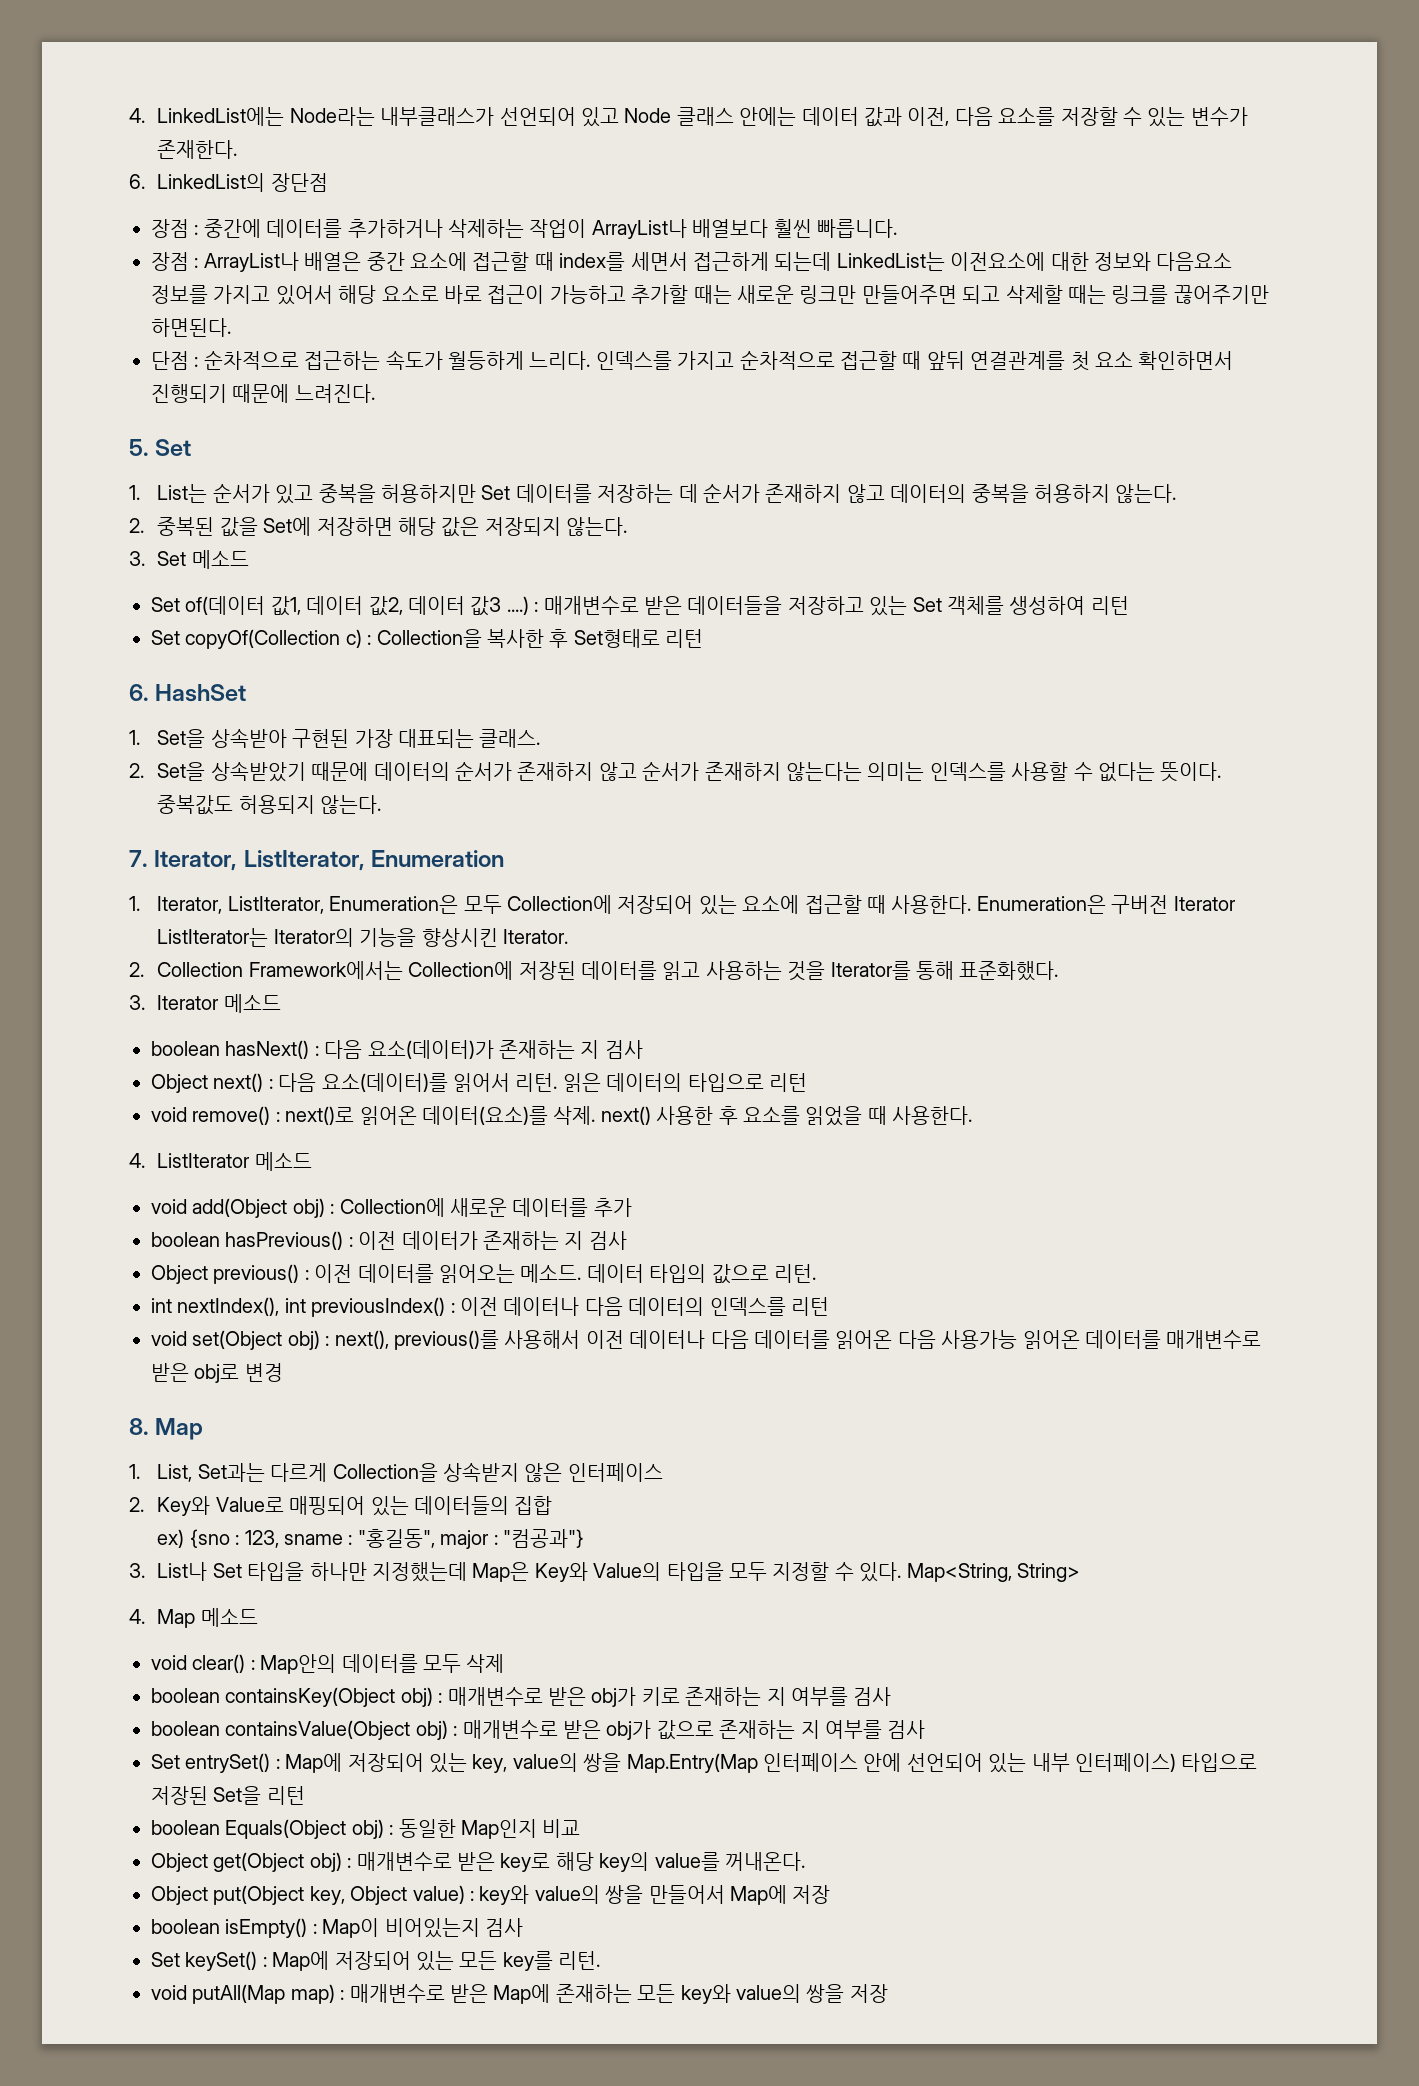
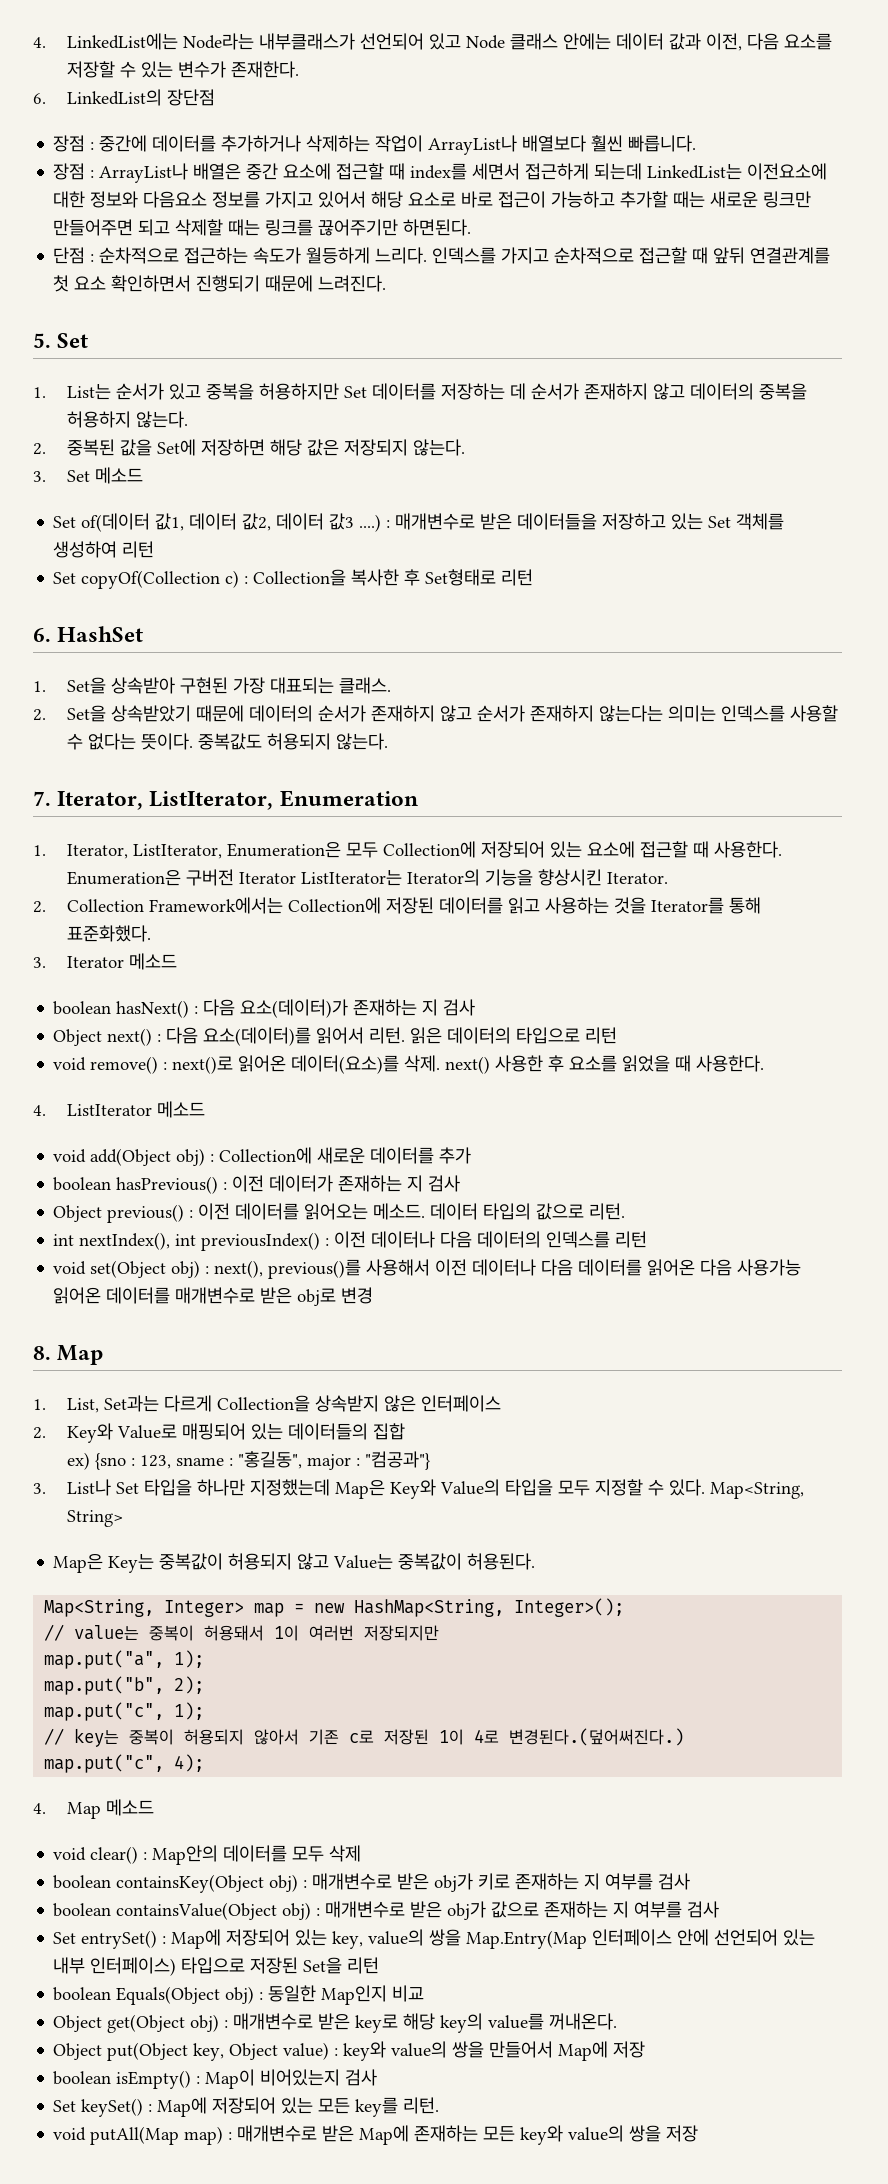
+ Map은 Key는 중복값이 허용되지 않고 Value는 중복값이 허용된다.
+ Map<String, Integer> map = new HashMap<String, Integer>();
+ // value는 중복이 허용돼서 1이 여러번 저장되지만
+ map.put("a", 1);
+ map.put("b", 2);
+ map.put("c", 1);
+ // key는 중복이 허용되지 않아서 기존 c로 저장된 1이 4로 변경된다.(덮어써진다.)
+ map.put("c", 4);

